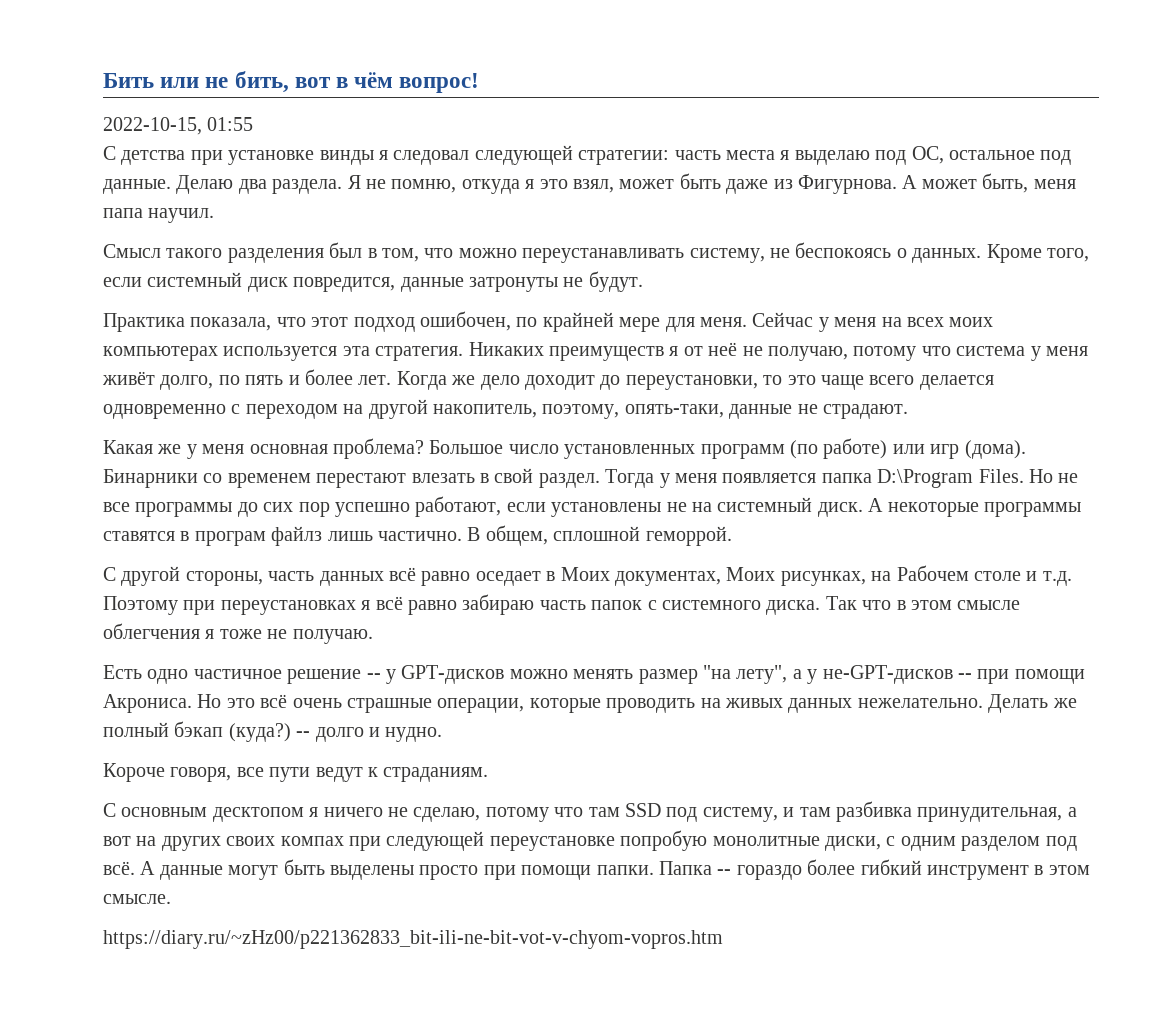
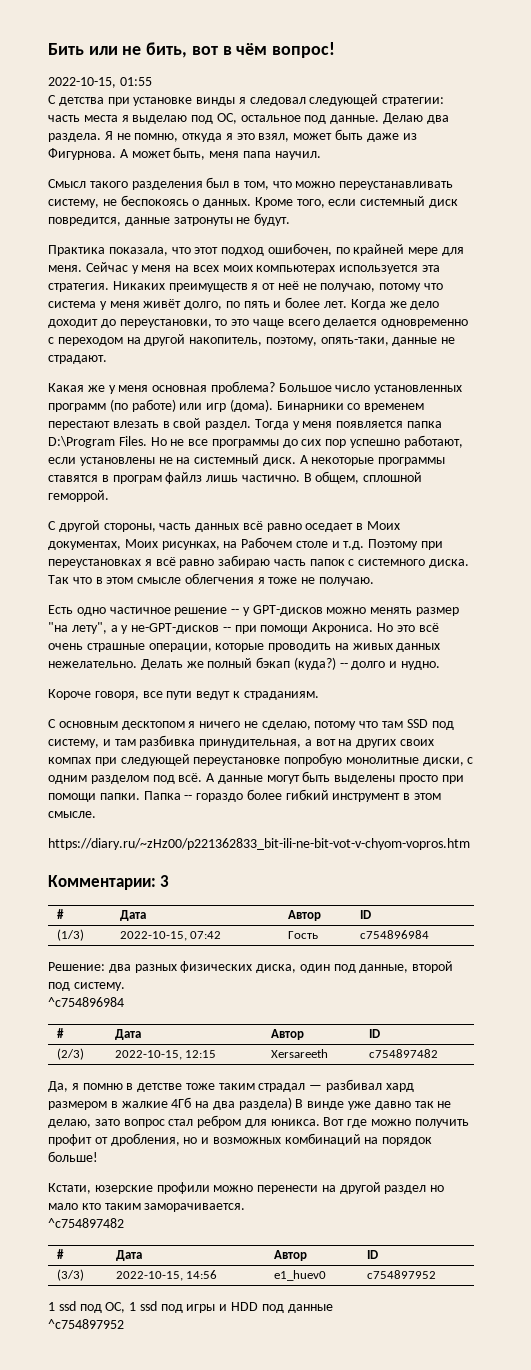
+ Комментарии: 3
+ # | Дата | Автор | ID
+ (1/3) | 2022-10-15, 07:42 | Гость | c754896984
+ Решение: два разных физических диска, один под данные, второй под систему.
+ ^c754896984
+ # | Дата | Автор | ID
+ (2/3) | 2022-10-15, 12:15 | Xersareeth | c754897482
+ Да, я помню в детстве тоже таким страдал — разбивал хард размером в жалкие 4Гб на два раздела) В винде уже давно так не делаю, зато вопрос стал ребром для юникса. Вот где можно получить профит от дробления, но и возможных комбинаций на порядок больше!
+ Кстати, юзерские профили можно перенести на другой раздел но мало кто таким заморачивается.
+ ^c754897482
+ # | Дата | Автор | ID
+ (3/3) | 2022-10-15, 14:56 | e1_huev0 | c754897952
+ 1 ssd под ОС, 1 ssd под игры и HDD под данные
+ ^c754897952

